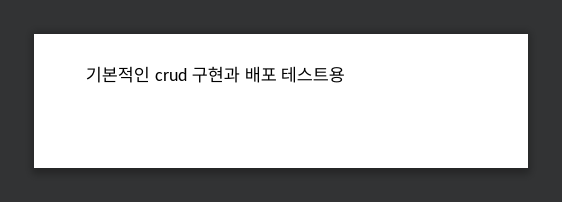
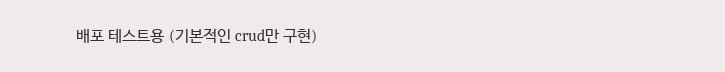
- 기본적인 crud 구현과 배포 테스트용
+ 배포 테스트용 (기본적인 crud만 구현)

